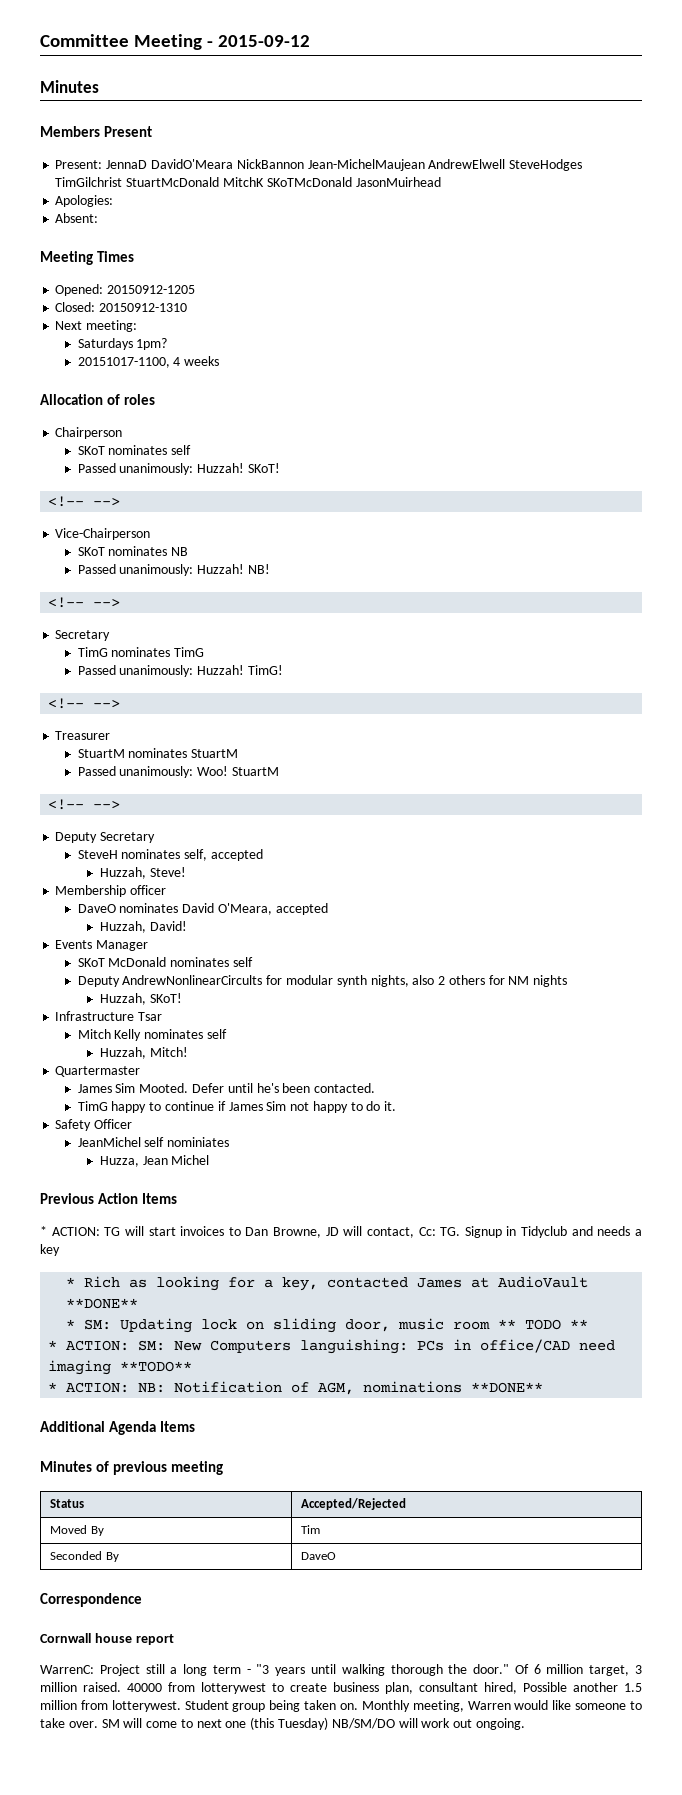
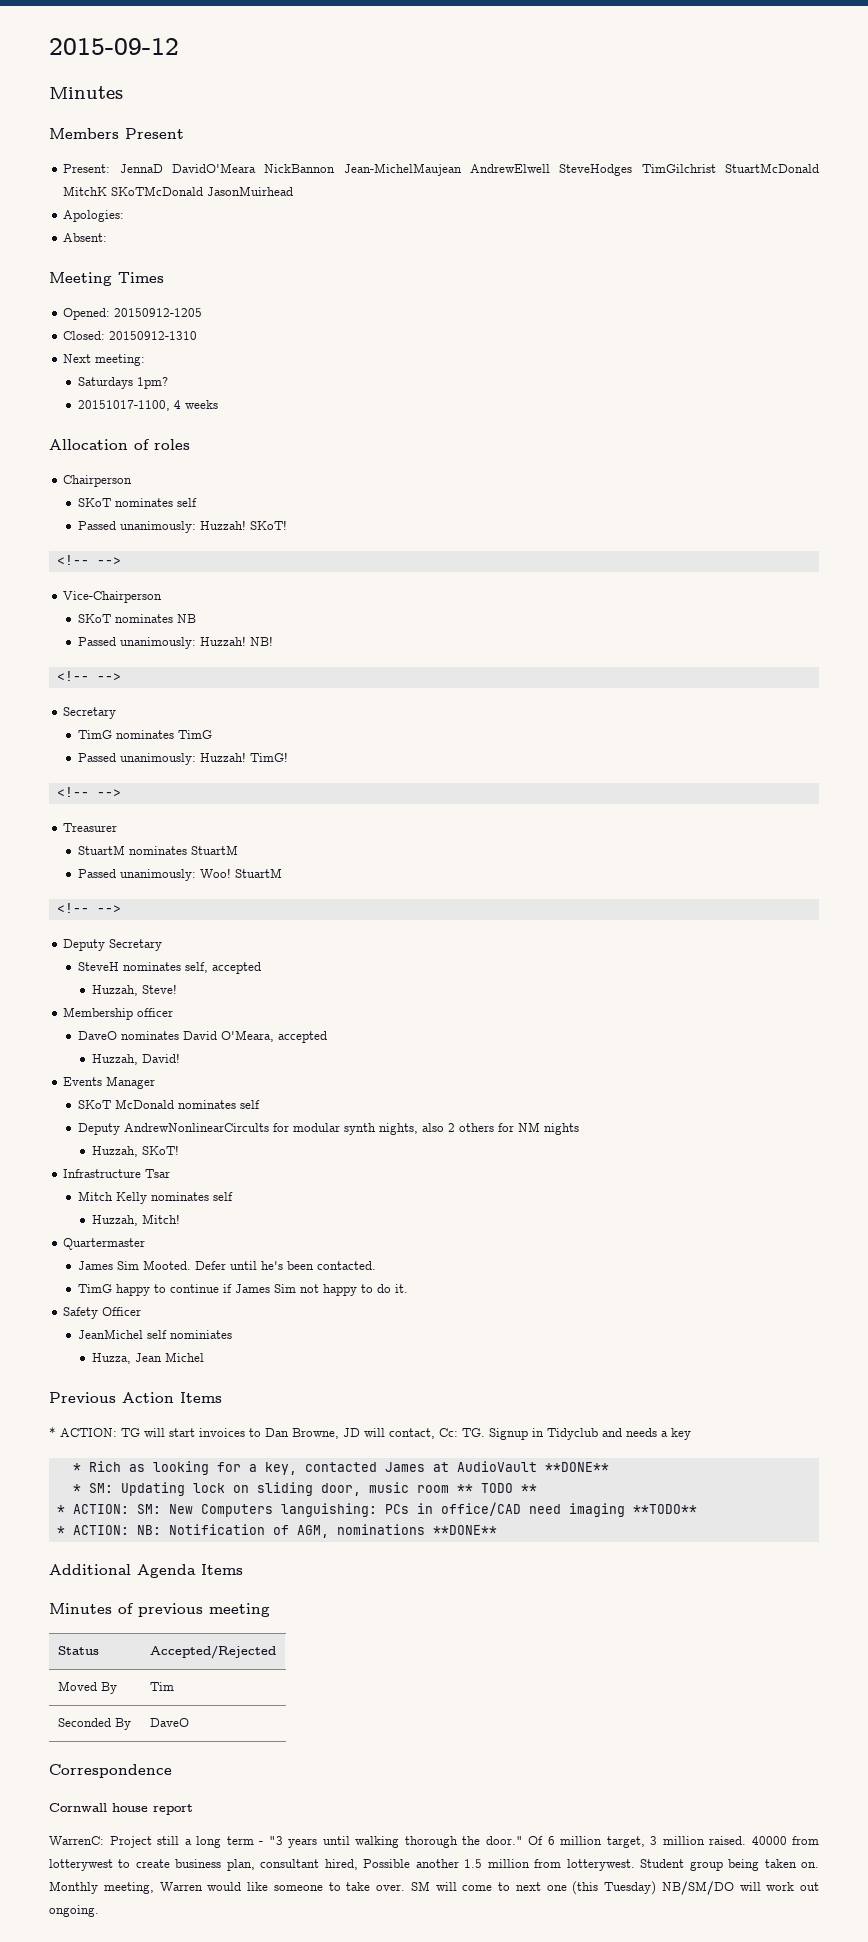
- Committee Meeting - 2015-09-12
+ 2015-09-12

